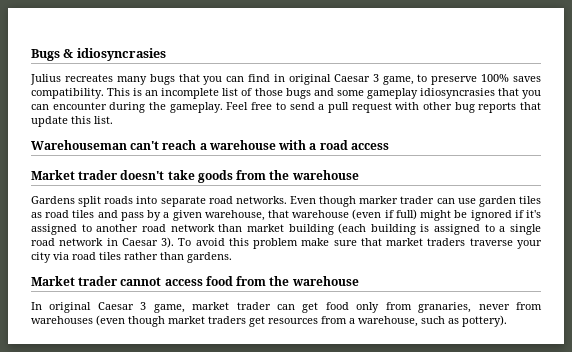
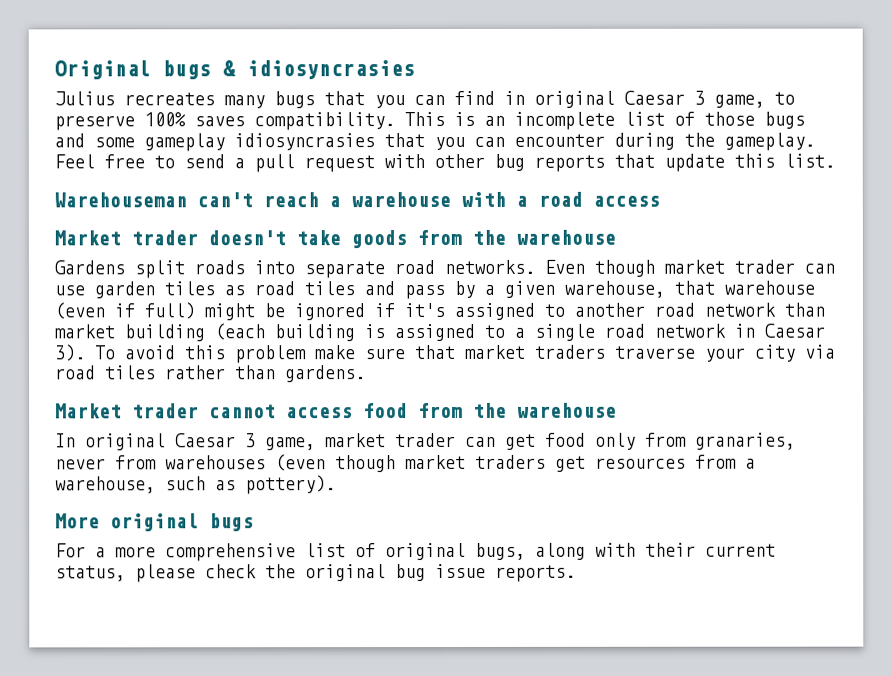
- Bugs & idiosyncrasies
+ Original bugs & idiosyncrasies
- Even though marker trader can use garden tiles as road tiles and pass by a given warehouse, that warehouse (even if full) might be ignored if it's assigned to another road network than market building (each building is assigned to a single road network in Caesar 3).
+ Even though market trader can use garden tiles as road tiles and pass by a given warehouse, that warehouse (even if full) might be ignored if it's assigned to another road network than market building (each building is assigned to a single road network in Caesar 3).
+ More original bugs
+ For a more comprehensive list of original bugs, along with their current status, please check the original bug issue reports.

